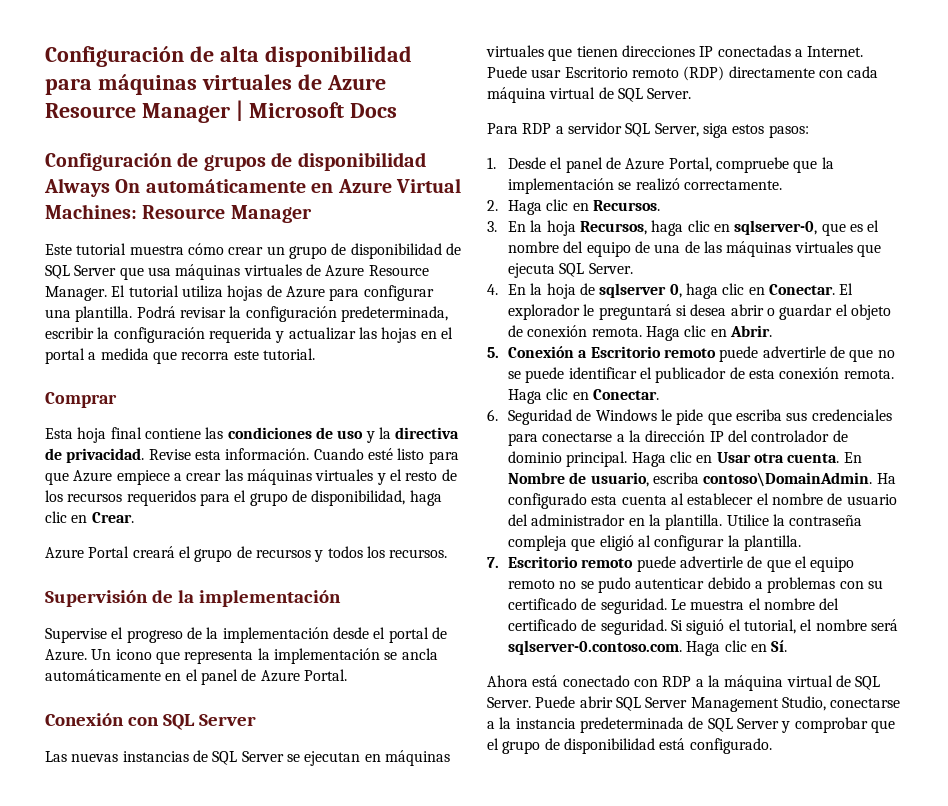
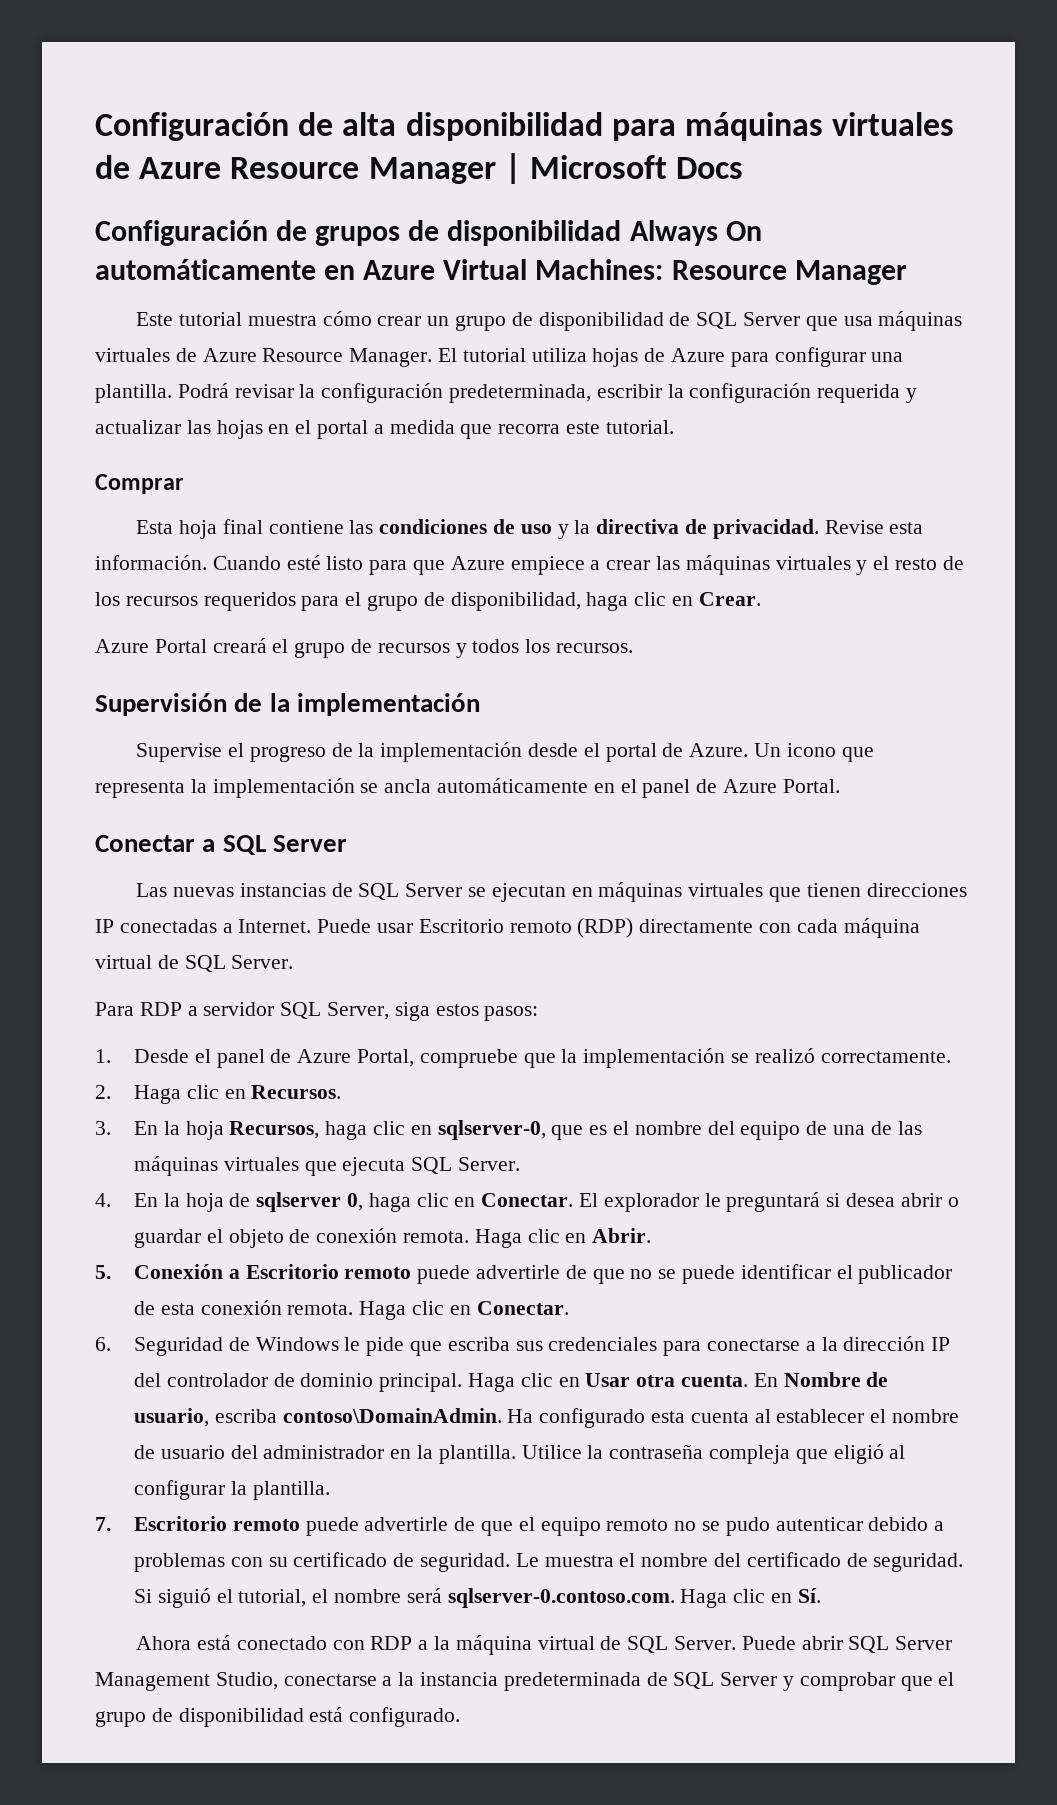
- Conexión con SQL Server
+ Conectar a SQL Server

